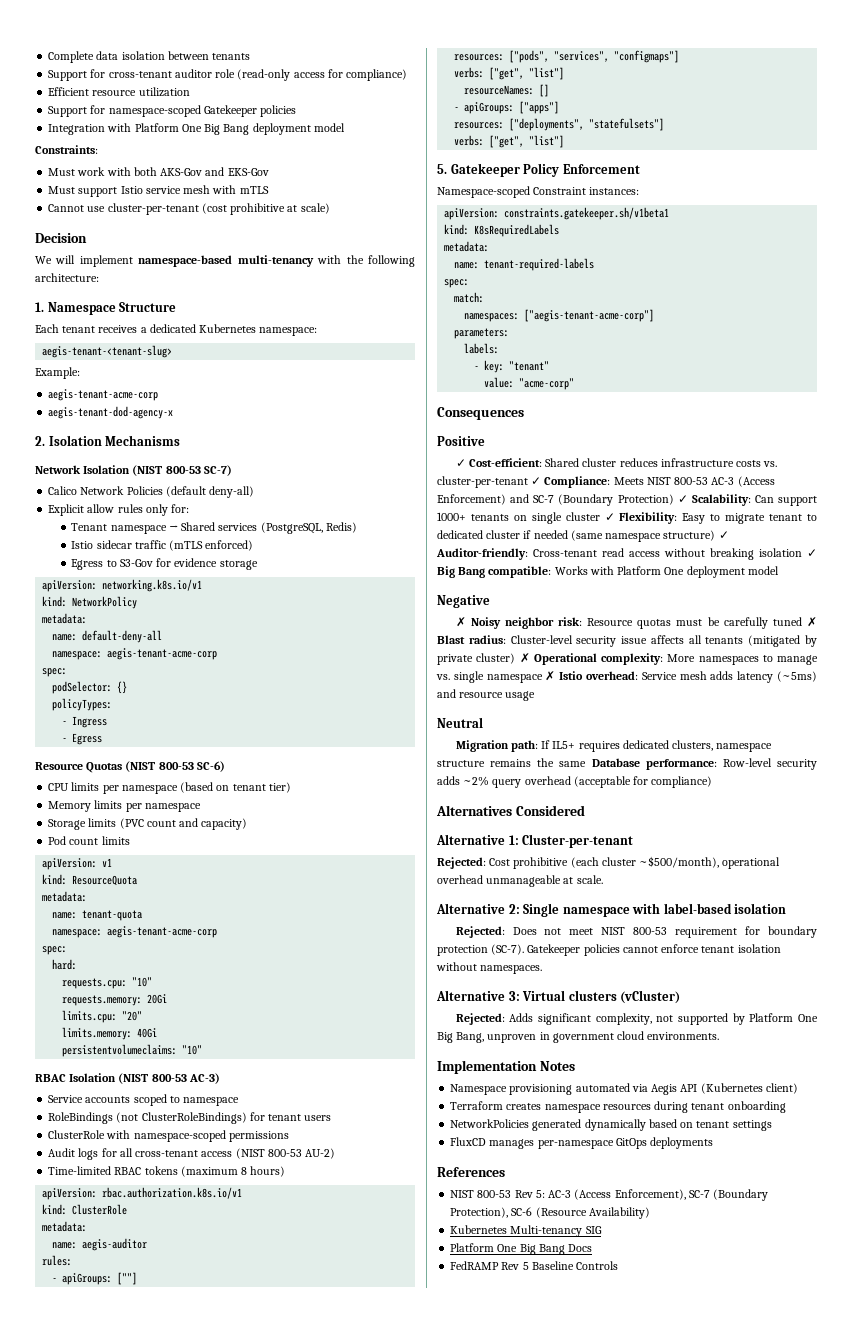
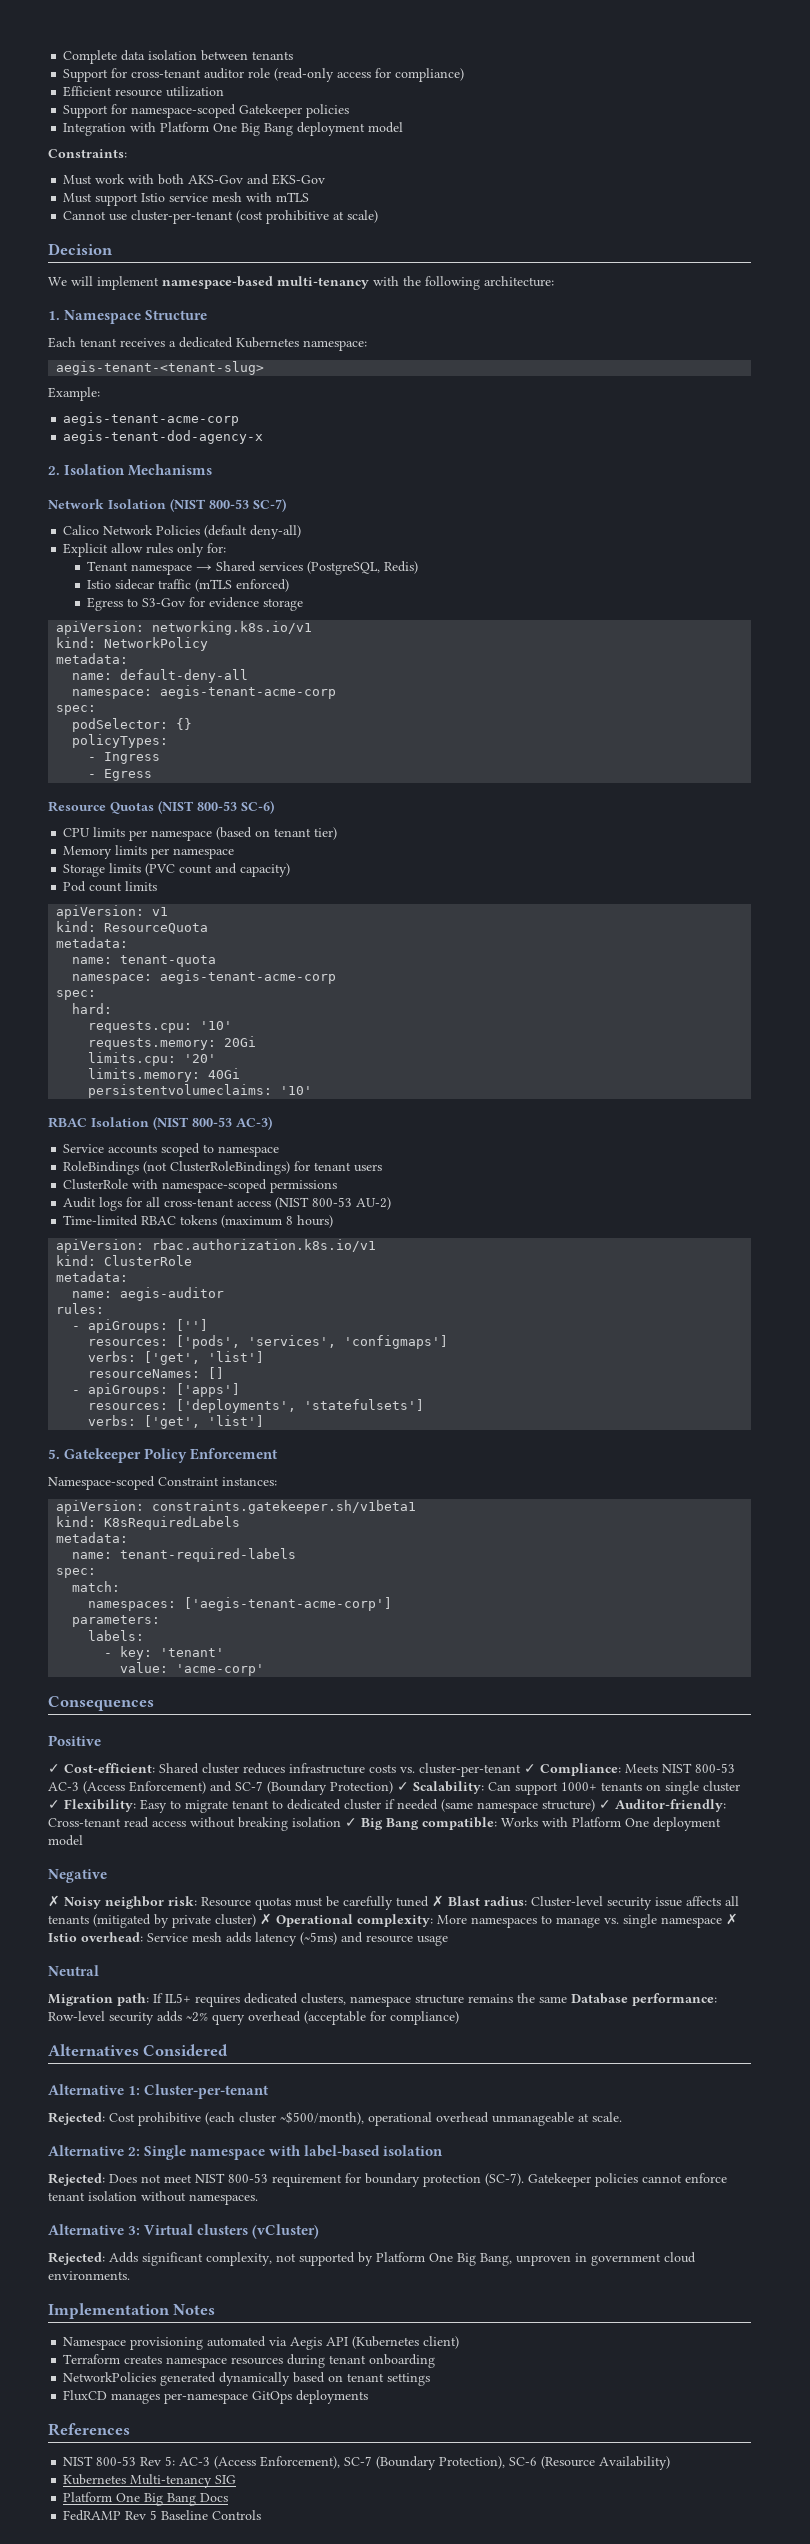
- requests.cpu: "10"
+ requests.cpu: '10'
- limits.cpu: "20"
+ limits.cpu: '20'
- persistentvolumeclaims: "10"
+ persistentvolumeclaims: '10'
- - apiGroups: [""]
- resources: ["pods", "services", "configmaps"]
- verbs: ["get", "list"]
+ - apiGroups: ['']
+ resources: ['pods', 'services', 'configmaps']
+ verbs: ['get', 'list']
- - apiGroups: ["apps"]
- resources: ["deployments", "statefulsets"]
- verbs: ["get", "list"]
+ - apiGroups: ['apps']
+ resources: ['deployments', 'statefulsets']
+ verbs: ['get', 'list']
- namespaces: ["aegis-tenant-acme-corp"]
+ namespaces: ['aegis-tenant-acme-corp']
- - key: "tenant"
+ - key: 'tenant'
- value: "acme-corp"
+ value: 'acme-corp'

